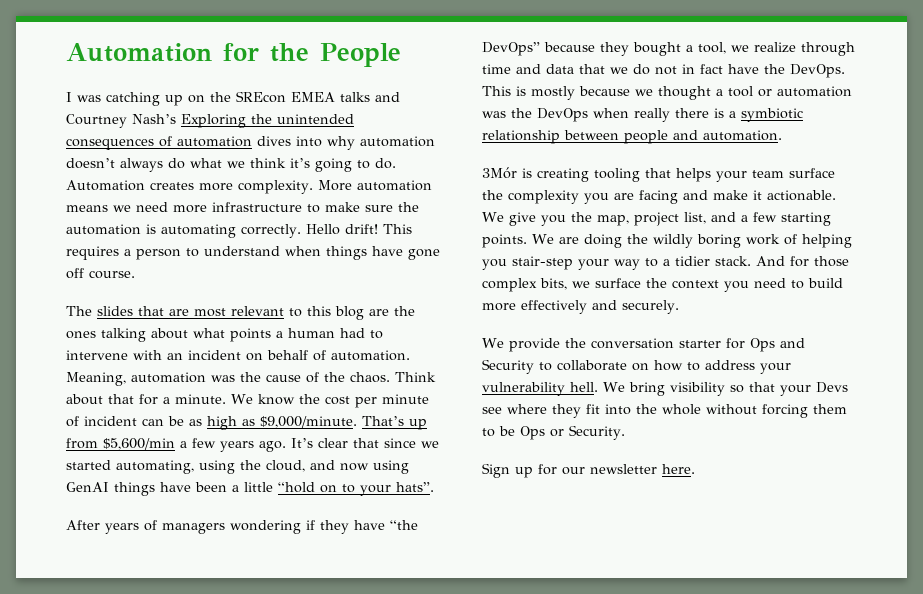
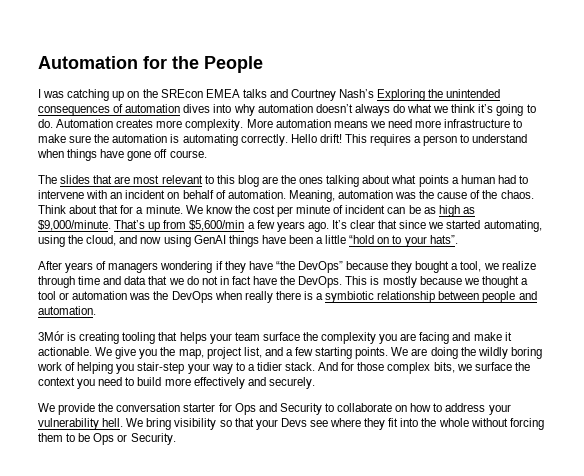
- Sign up for our newsletter here.

